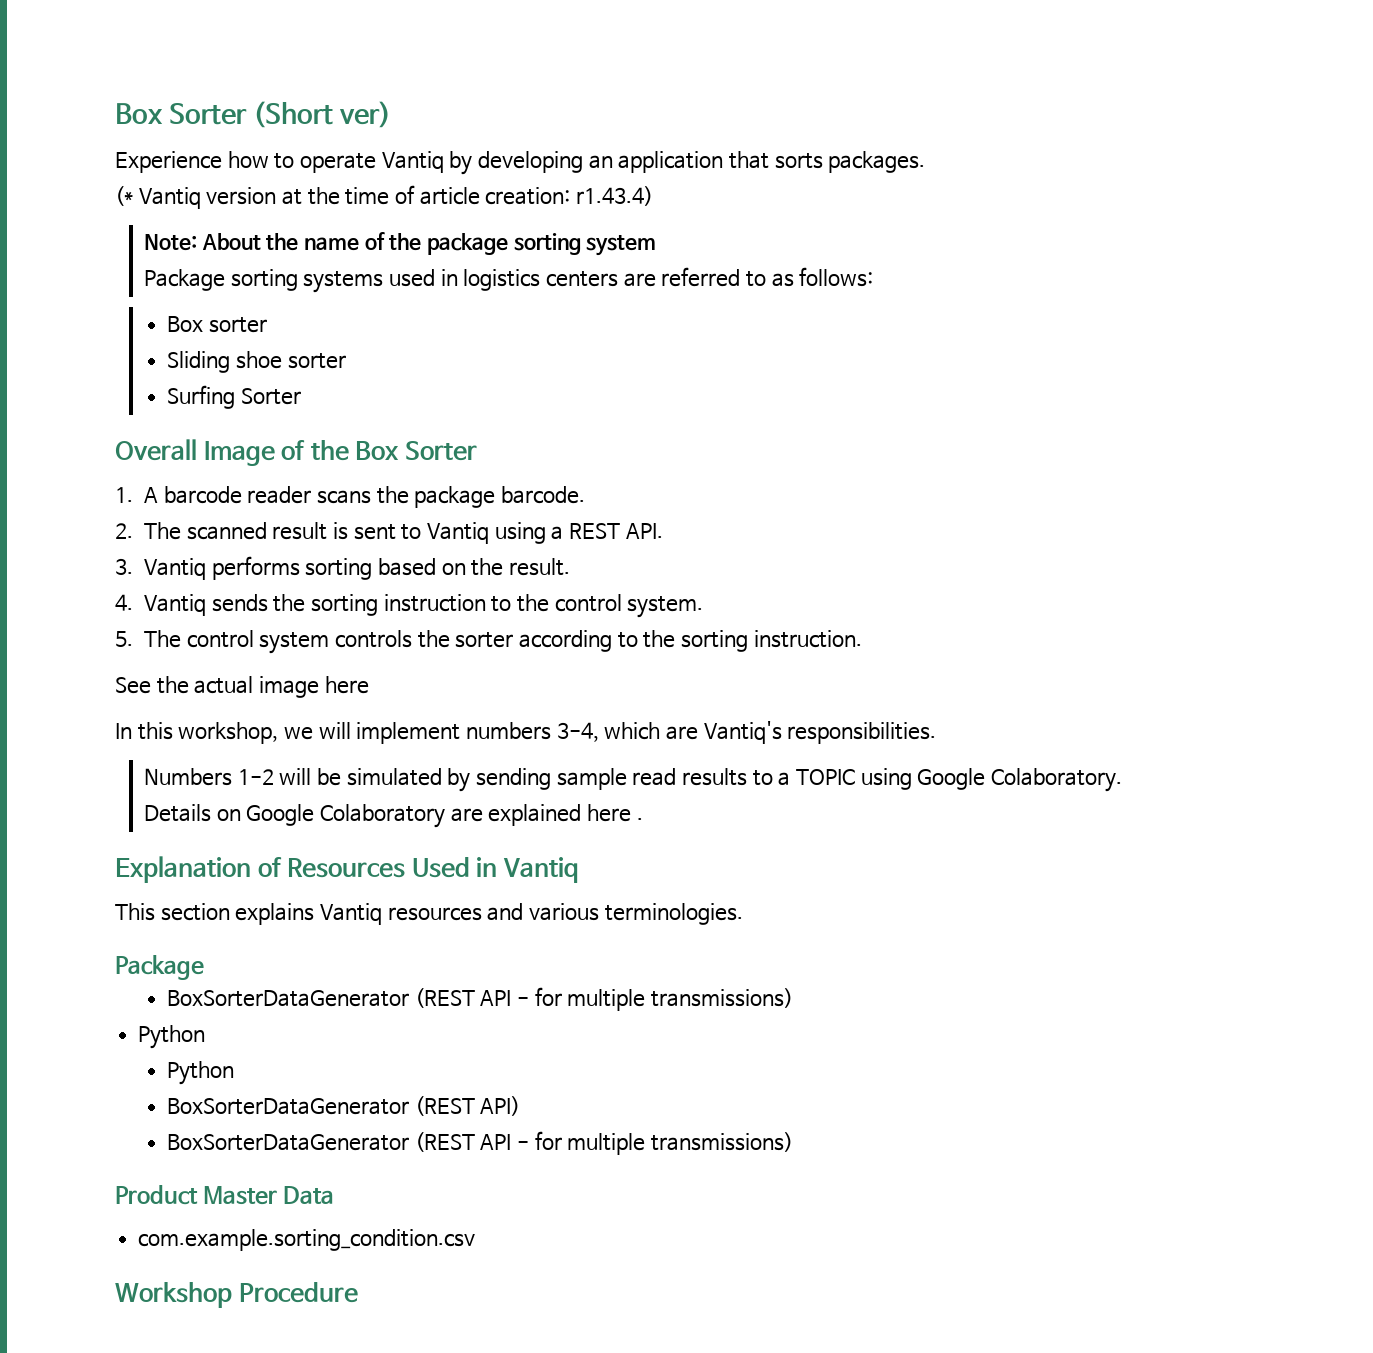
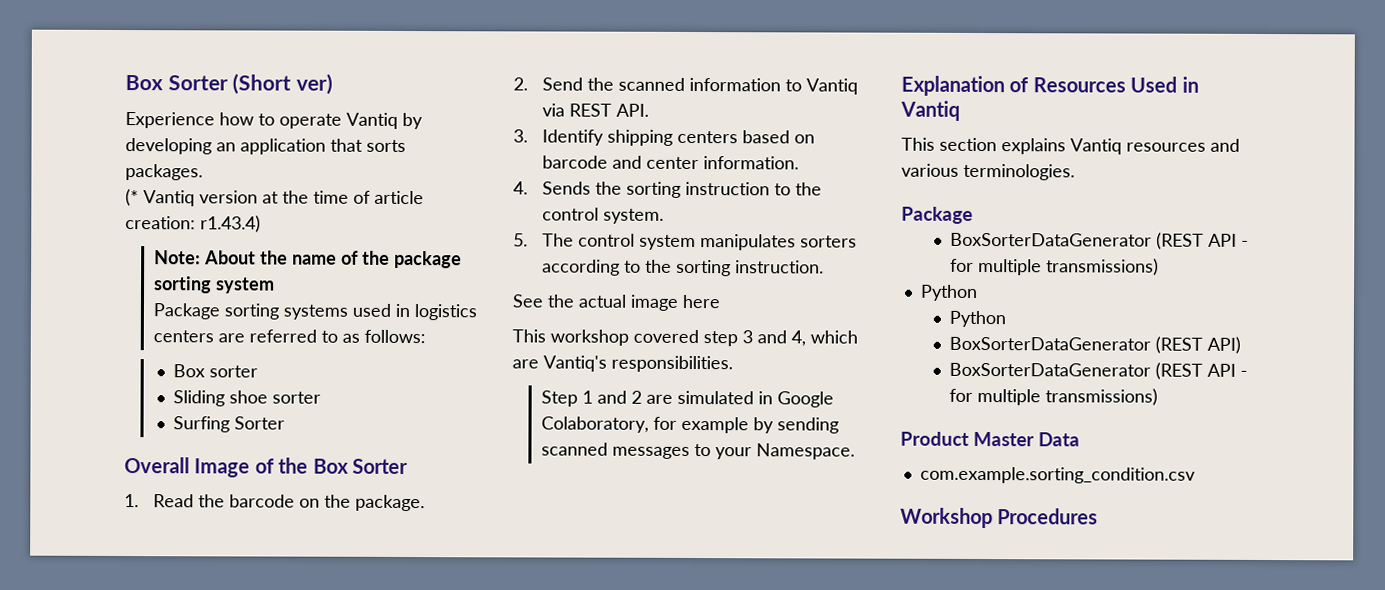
- 1. A barcode reader scans the package barcode.
- 2. The scanned result is sent to Vantiq using a REST API.
- 3. Vantiq performs sorting based on the result.
+ 1. Read the barcode on the package.
+ 2. Send the scanned information to Vantiq via REST API.
+ 3. Identify shipping centers based on barcode and center information.
- 4. Vantiq sends the sorting instruction to the control system.
+ 4. Sends the sorting instruction to the control system.
- 5. The control system controls the sorter according to the sorting instruction.
+ 5. The control system manipulates sorters according to the sorting instruction.
- In this workshop, we will implement numbers 3-4, which are Vantiq's responsibilities.
- Numbers 1-2 will be simulated by sending sample read results to a TOPIC using Google Colaboratory.
- Details on Google Colaboratory are explained here .
+ This workshop covered step 3 and 4, which are Vantiq's responsibilities.
+ Step 1 and 2 are simulated in Google Colaboratory, for example by sending scanned messages to your Namespace.
- Workshop Procedure
+ Workshop Procedures

